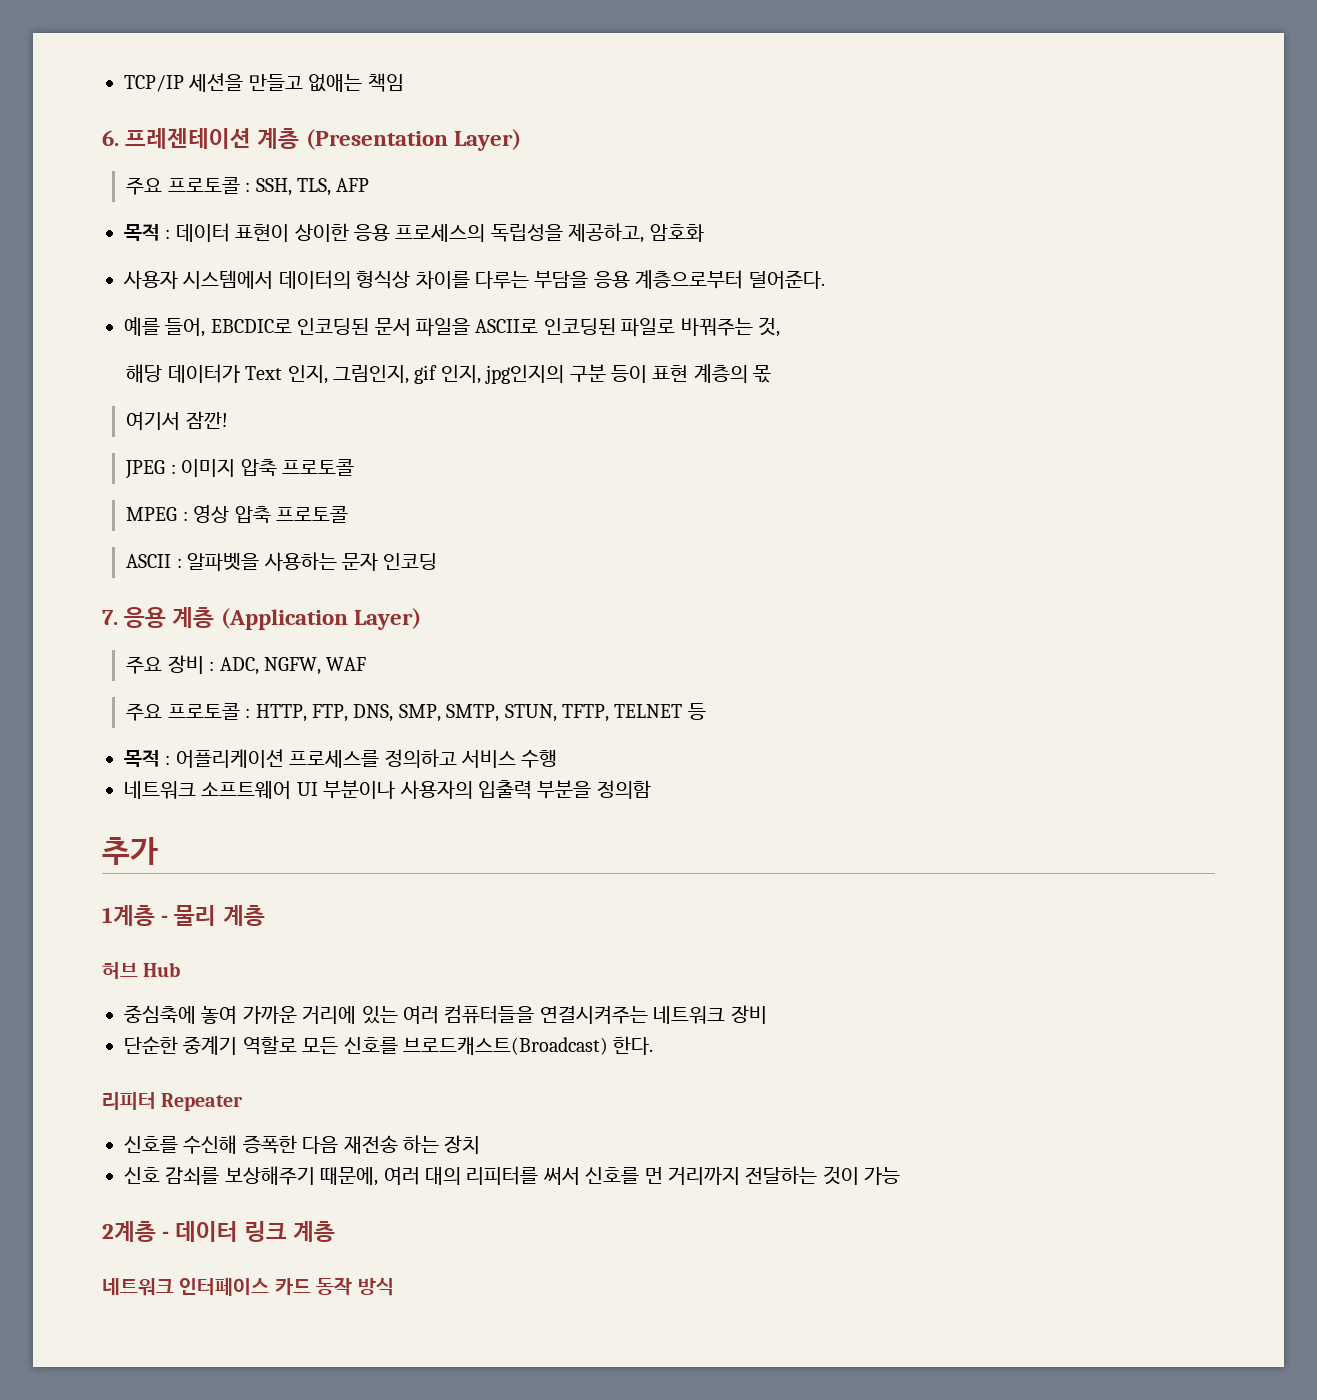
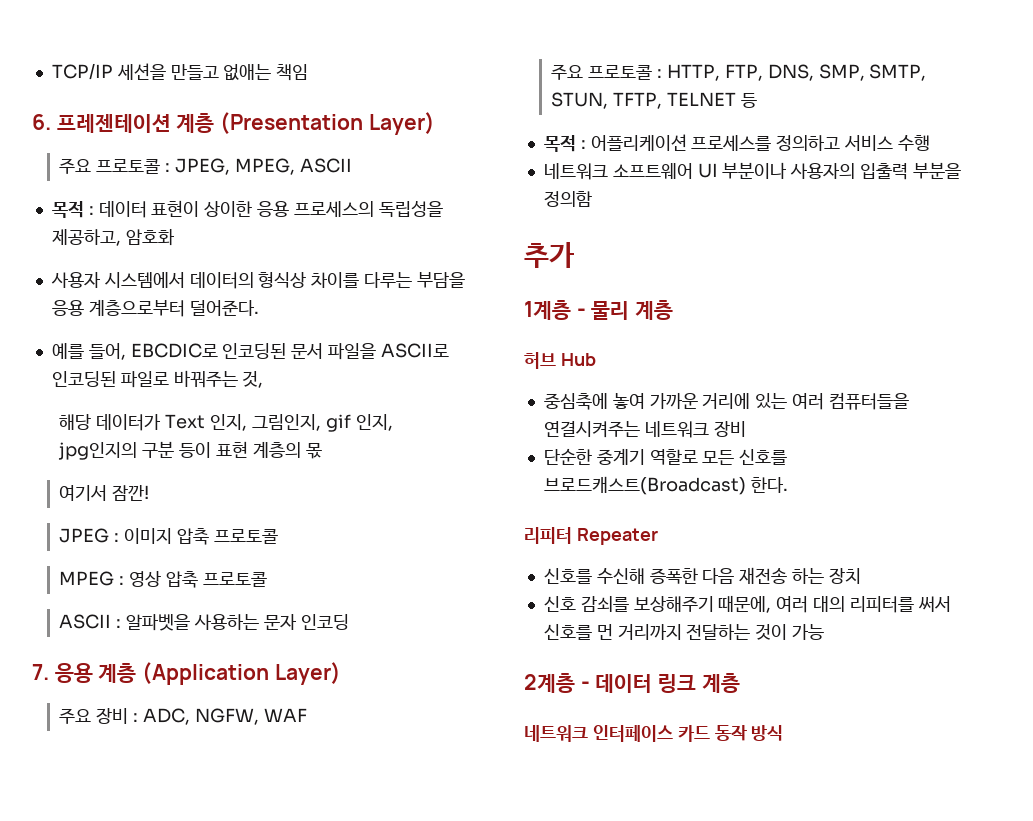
- 주요 프로토콜 : SSH, TLS, AFP
+ 주요 프로토콜 : JPEG, MPEG, ASCII

